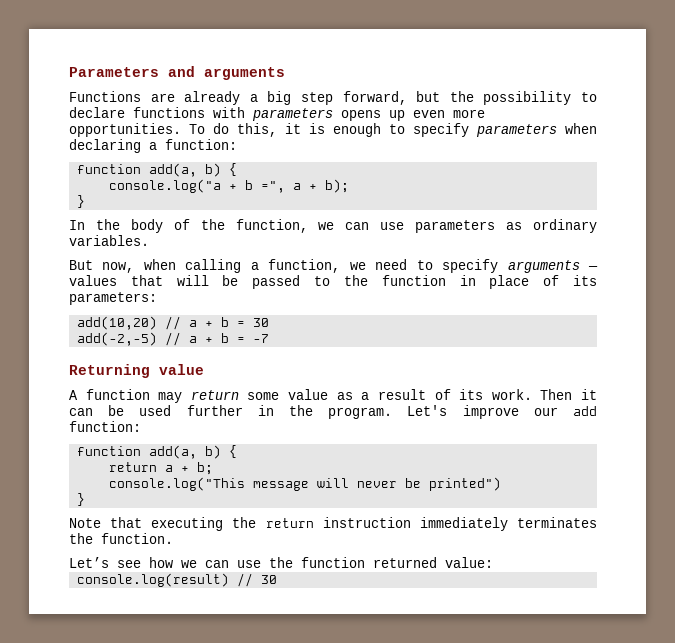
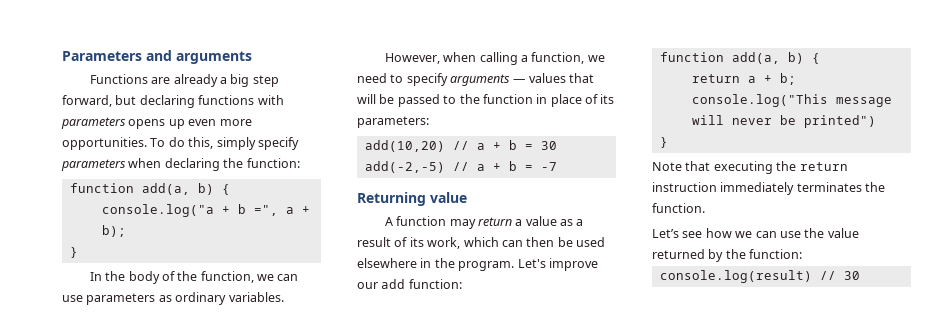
- Functions are already a big step forward, but the possibility to declare functions with parameters opens up even more opportunities.
+ Functions are already a big step forward, but declaring functions with parameters opens up even more opportunities.
- To do this, it is enough to specify parameters when declaring a function:
+ To do this, simply specify parameters when declaring the function:
- But now, when calling a function, we need to specify arguments — values that will be passed to the function in place of its parameters:
+ However, when calling a function, we need to specify arguments — values that will be passed to the function in place of its parameters:
- A function may return some value as a result of its work. Then it can be used further in the program.
+ A function may return a value as a result of its work, which can then be used elsewhere in the program.
- Let’s see how we can use the function returned value:
+ Let’s see how we can use the value returned by the function:

